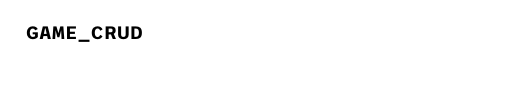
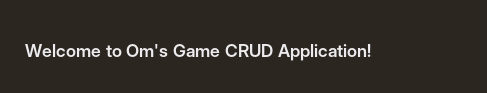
- GAME_CRUD
+ Welcome to Om's Game CRUD Application!

